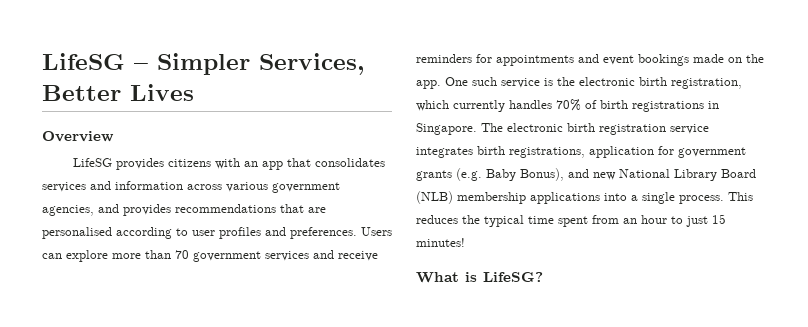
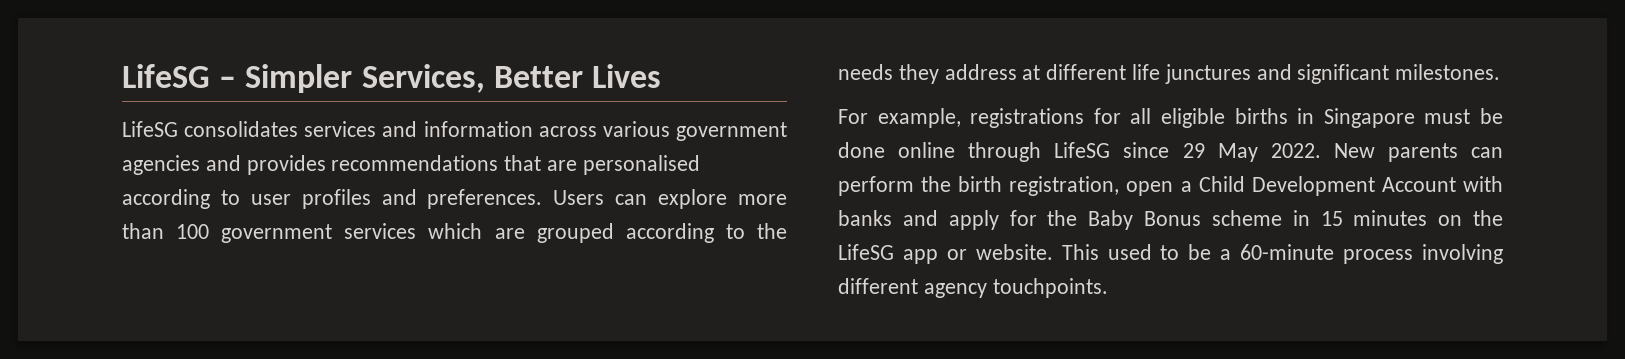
- Overview
- LifeSG provides citizens with an app that consolidates services and information across various government agencies, and provides recommendations that are personalised according to user profiles and preferences.
+ LifeSG consolidates services and information across various government agencies and provides recommendations that are personalised according to user profiles and preferences.
- Users can explore more than 70 government services and receive reminders for appointments and event bookings made on the app. One such service is the electronic birth registration, which currently handles 70% of birth registrations in Singapore. The electronic birth registration service integrates birth registrations, application for government grants (e.g. Baby Bonus), and new National Library Board (NLB) membership applications into a single process. This reduces the typical time spent from an hour to just 15 minutes!
- What is LifeSG?
+ Users can explore more than 100 government services which are grouped according to the needs they address at different life junctures and significant milestones.
+ For example, registrations for all eligible births in Singapore must be done online through LifeSG since 29 May 2022. New parents can perform the birth registration, open a Child Development Account with banks and apply for the Baby Bonus scheme in 15 minutes on the LifeSG app or website. This used to be a 60-minute process involving different agency touchpoints.

